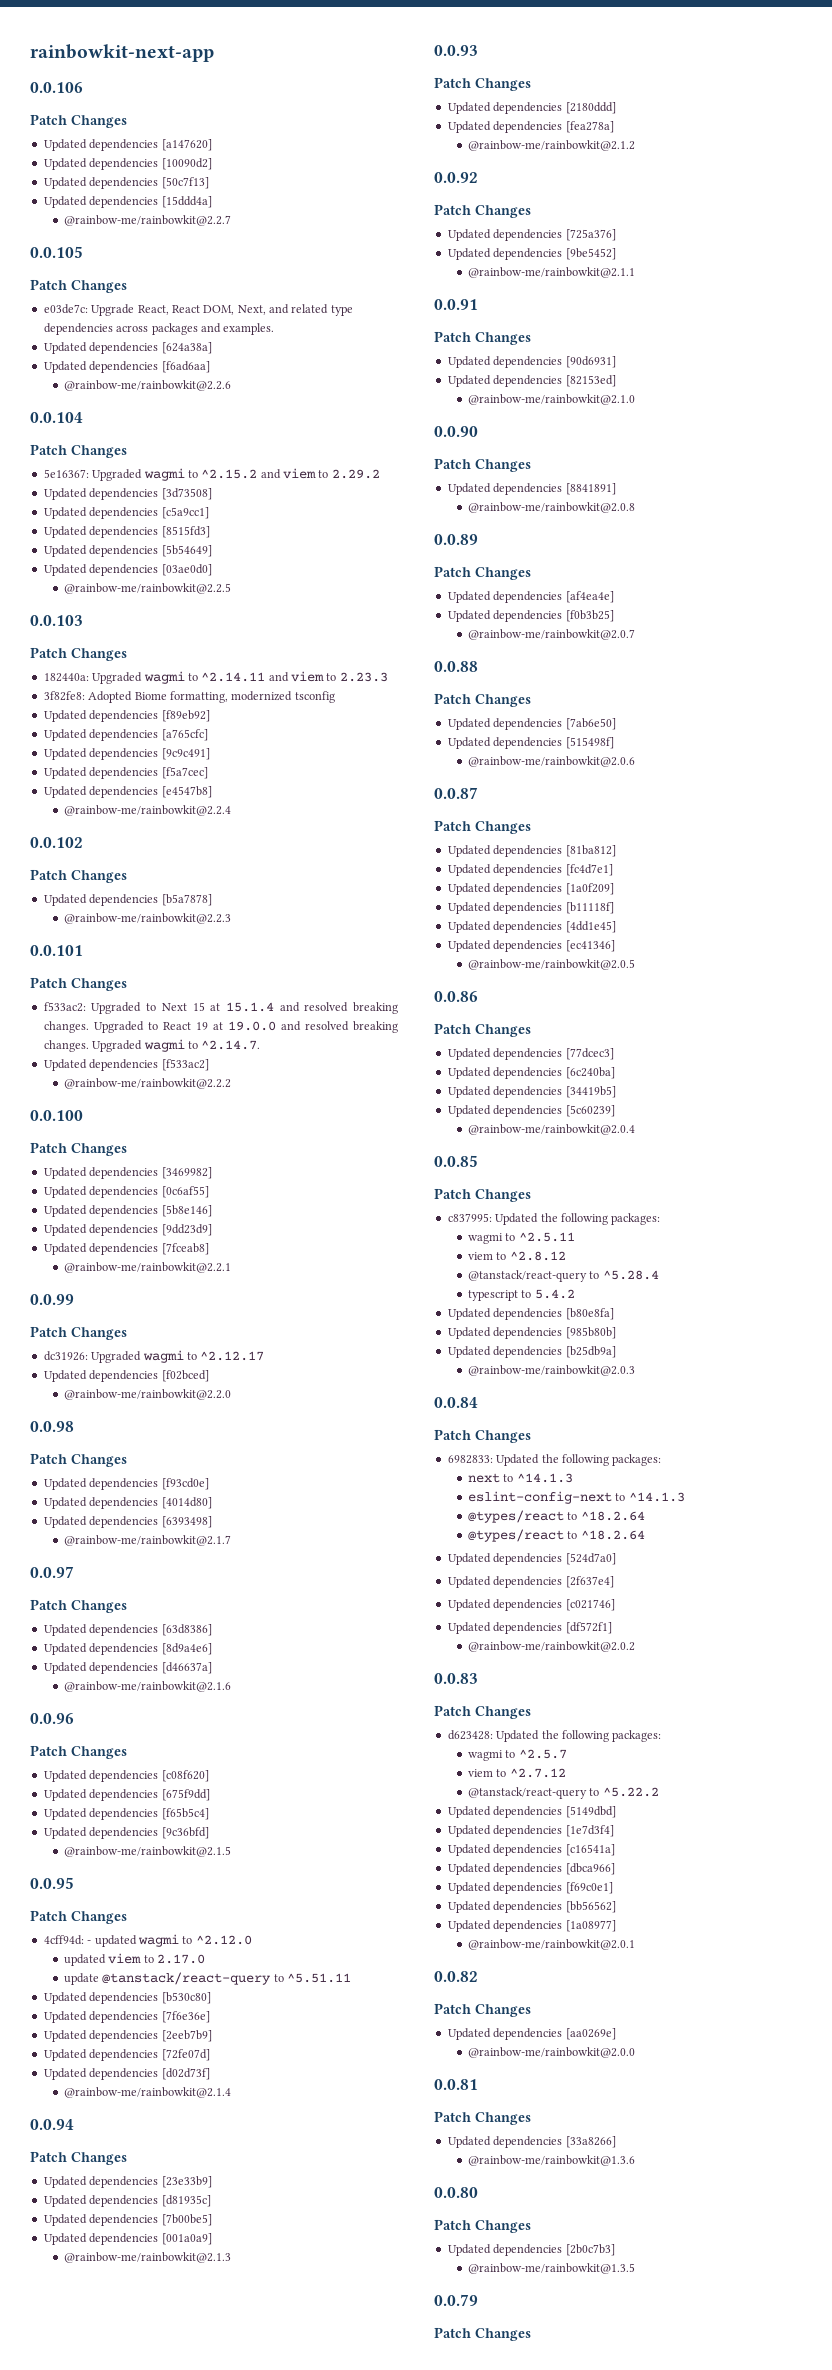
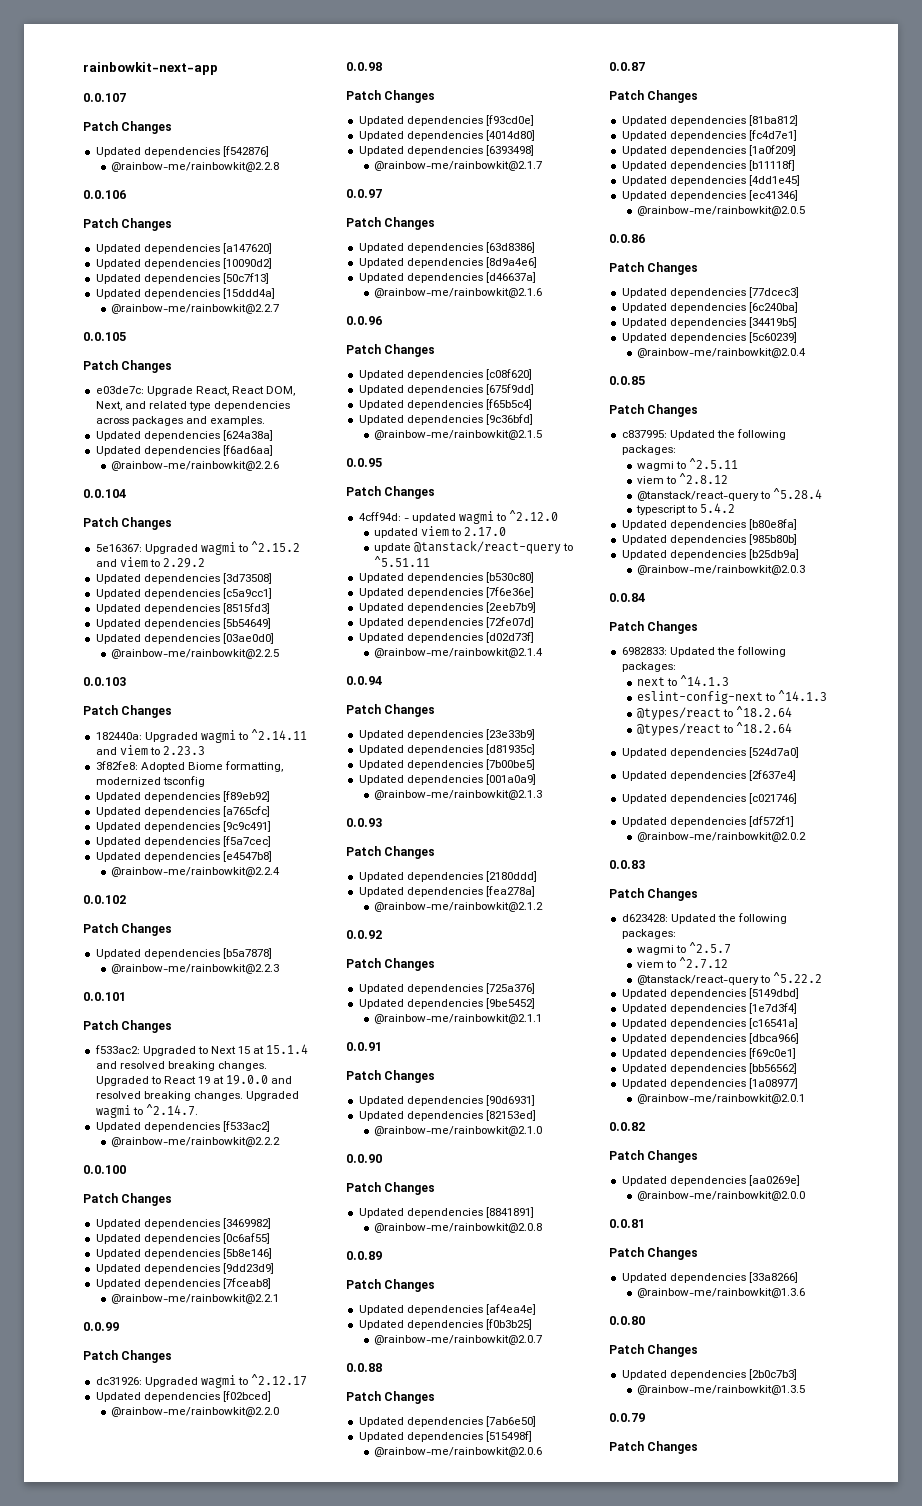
+ 0.0.107
+ Patch Changes
+ Updated dependencies [f542876]
+ @rainbow-me/rainbowkit@2.2.8

